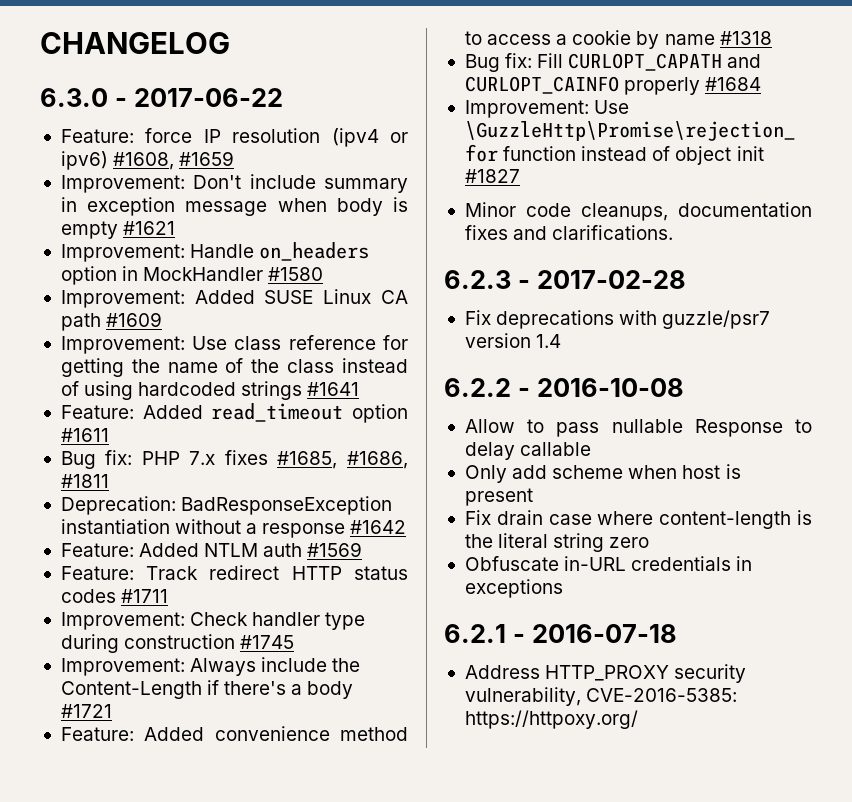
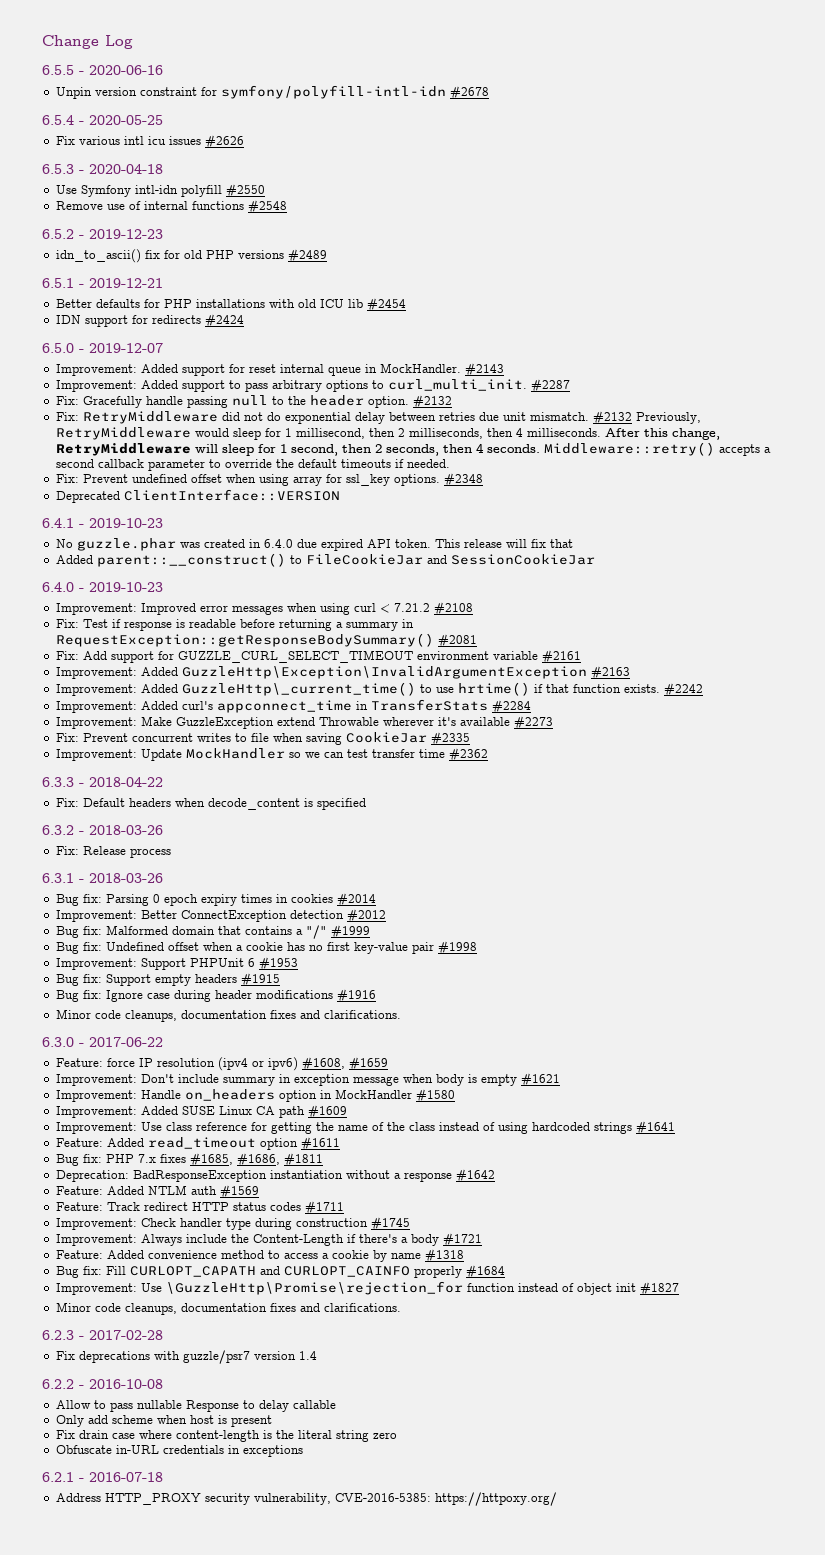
- CHANGELOG
+ Change Log
+ 6.5.5 - 2020-06-16
+ Unpin version constraint for symfony/polyfill-intl-idn #2678
+ 6.5.4 - 2020-05-25
+ Fix various intl icu issues #2626
+ 6.5.3 - 2020-04-18
+ Use Symfony intl-idn polyfill #2550
+ Remove use of internal functions #2548
+ 6.5.2 - 2019-12-23
+ idn_to_ascii() fix for old PHP versions #2489
+ 6.5.1 - 2019-12-21
+ Better defaults for PHP installations with old ICU lib #2454
+ IDN support for redirects #2424
+ 6.5.0 - 2019-12-07
+ Improvement: Added support for reset internal queue in MockHandler. #2143
+ Improvement: Added support to pass arbitrary options to curl_multi_init. #2287
+ Fix: Gracefully handle passing null to the header option. #2132
+ Fix: RetryMiddleware did not do exponential delay between retries due unit mismatch. #2132 Previously, RetryMiddleware would sleep for 1 millisecond, then 2 milliseconds, then 4 milliseconds. After this change, RetryMiddleware will sleep for 1 second, then 2 seconds, then 4 seconds. Middleware::retry() accepts a second callback parameter to override the default timeouts if needed.
+ Fix: Prevent undefined offset when using array for ssl_key options. #2348
+ Deprecated ClientInterface::VERSION
+ 6.4.1 - 2019-10-23
+ No guzzle.phar was created in 6.4.0 due expired API token. This release will fix that
+ Added parent::__construct() to FileCookieJar and SessionCookieJar
+ 6.4.0 - 2019-10-23
+ Improvement: Improved error messages when using curl < 7.21.2 #2108
+ Fix: Test if response is readable before returning a summary in RequestException::getResponseBodySummary() #2081
+ Fix: Add support for GUZZLE_CURL_SELECT_TIMEOUT environment variable #2161
+ Improvement: Added GuzzleHttp\Exception\InvalidArgumentException #2163
+ Improvement: Added GuzzleHttp\_current_time() to use hrtime() if that function exists. #2242
+ Improvement: Added curl's appconnect_time in TransferStats #2284
+ Improvement: Make GuzzleException extend Throwable wherever it's available #2273
+ Fix: Prevent concurrent writes to file when saving CookieJar #2335
+ Improvement: Update MockHandler so we can test transfer time #2362
+ 6.3.3 - 2018-04-22
+ Fix: Default headers when decode_content is specified
+ 6.3.2 - 2018-03-26
+ Fix: Release process
+ 6.3.1 - 2018-03-26
+ Bug fix: Parsing 0 epoch expiry times in cookies #2014
+ Improvement: Better ConnectException detection #2012
+ Bug fix: Malformed domain that contains a "/" #1999
+ Bug fix: Undefined offset when a cookie has no first key-value pair #1998
+ Improvement: Support PHPUnit 6 #1953
+ Bug fix: Support empty headers #1915
+ Bug fix: Ignore case during header modifications #1916
+ Minor code cleanups, documentation fixes and clarifications.

